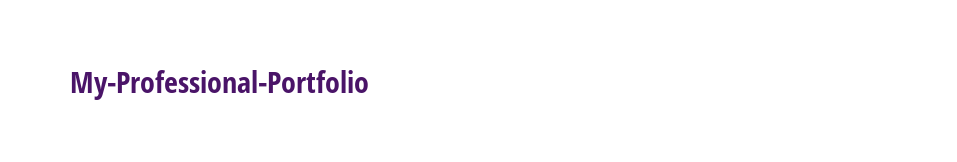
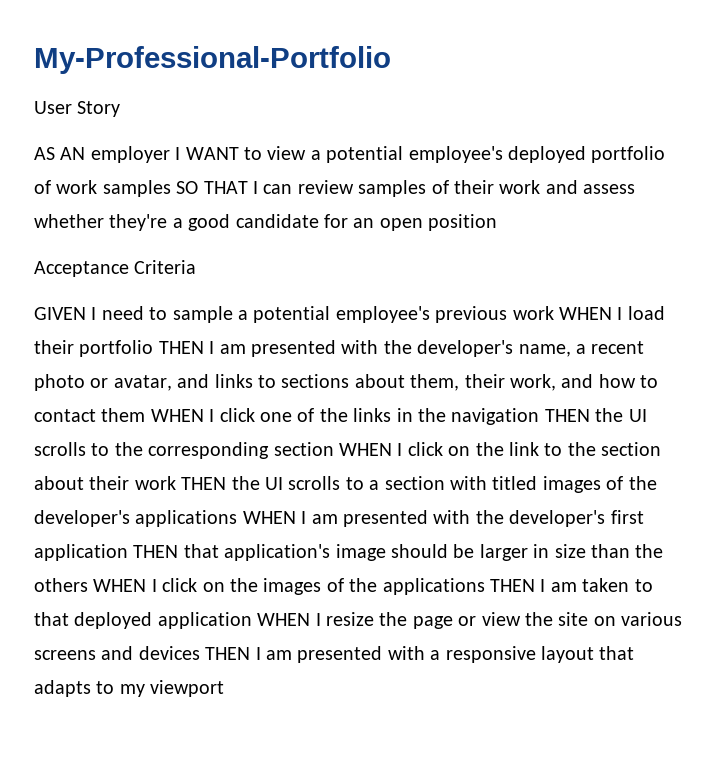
+ User Story
+ AS AN employer I WANT to view a potential employee's deployed portfolio of work samples SO THAT I can review samples of their work and assess whether they're a good candidate for an open position
+ Acceptance Criteria
+ GIVEN I need to sample a potential employee's previous work WHEN I load their portfolio THEN I am presented with the developer's name, a recent photo or avatar, and links to sections about them, their work, and how to contact them WHEN I click one of the links in the navigation THEN the UI scrolls to the corresponding section WHEN I click on the link to the section about their work THEN the UI scrolls to a section with titled images of the developer's applications WHEN I am presented with the developer's first application THEN that application's image should be larger in size than the others WHEN I click on the images of the applications THEN I am taken to that deployed application WHEN I resize the page or view the site on various screens and devices THEN I am presented with a responsive layout that adapts to my viewport

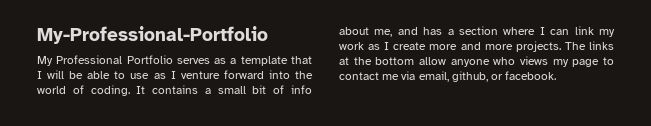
- User Story
- AS AN employer I WANT to view a potential employee's deployed portfolio of work samples SO THAT I can review samples of their work and assess whether they're a good candidate for an open position
- Acceptance Criteria
- GIVEN I need to sample a potential employee's previous work WHEN I load their portfolio THEN I am presented with the developer's name, a recent photo or avatar, and links to sections about them, their work, and how to contact them WHEN I click one of the links in the navigation THEN the UI scrolls to the corresponding section WHEN I click on the link to the section about their work THEN the UI scrolls to a section with titled images of the developer's applications WHEN I am presented with the developer's first application THEN that application's image should be larger in size than the others WHEN I click on the images of the applications THEN I am taken to that deployed application WHEN I resize the page or view the site on various screens and devices THEN I am presented with a responsive layout that adapts to my viewport
+ My Professional Portfolio serves as a template that I will be able to use as I venture forward into the world of coding. It contains a small bit of info about me, and has a section where I can link my work as I create more and more projects. The links at the bottom allow anyone who views my page to contact me via email, github, or facebook.

